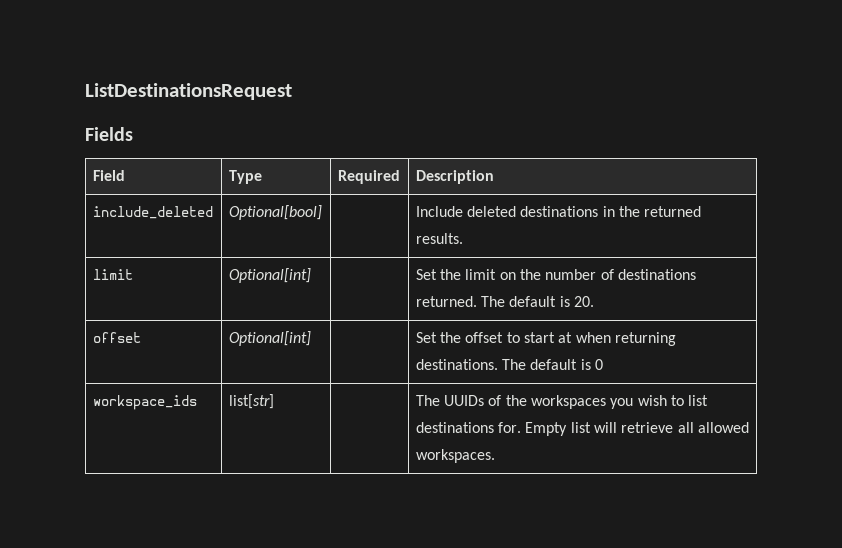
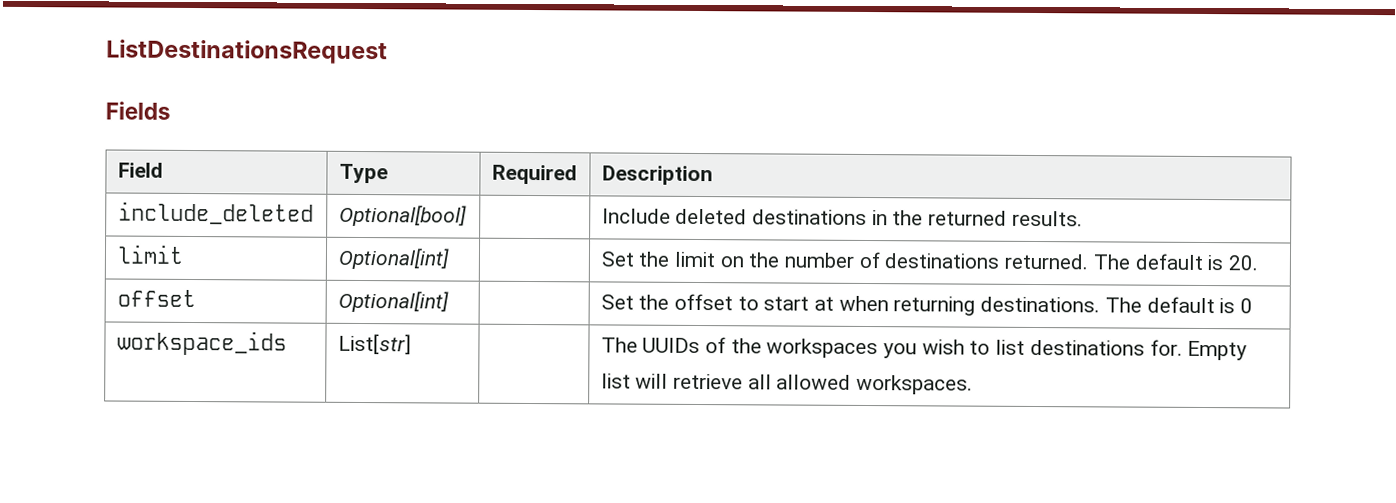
- workspace_ids | list[str] | | The UUIDs of the workspaces you wish to list destinations for. Empty list will retrieve all allowed workspaces.
+ workspace_ids | List[str] | | The UUIDs of the workspaces you wish to list destinations for. Empty list will retrieve all allowed workspaces.

